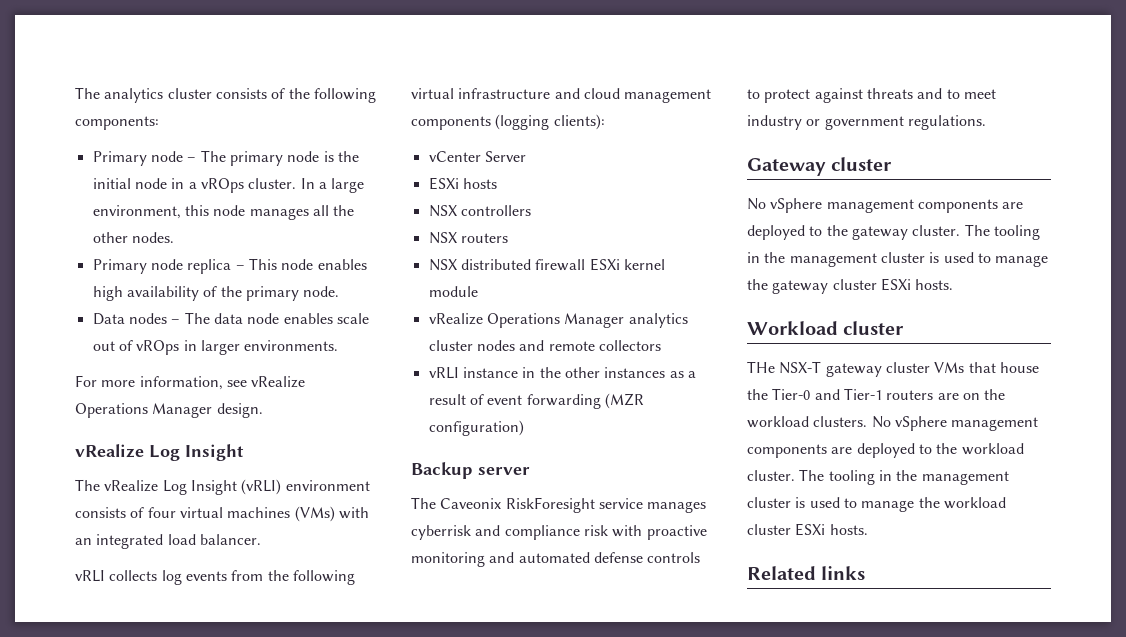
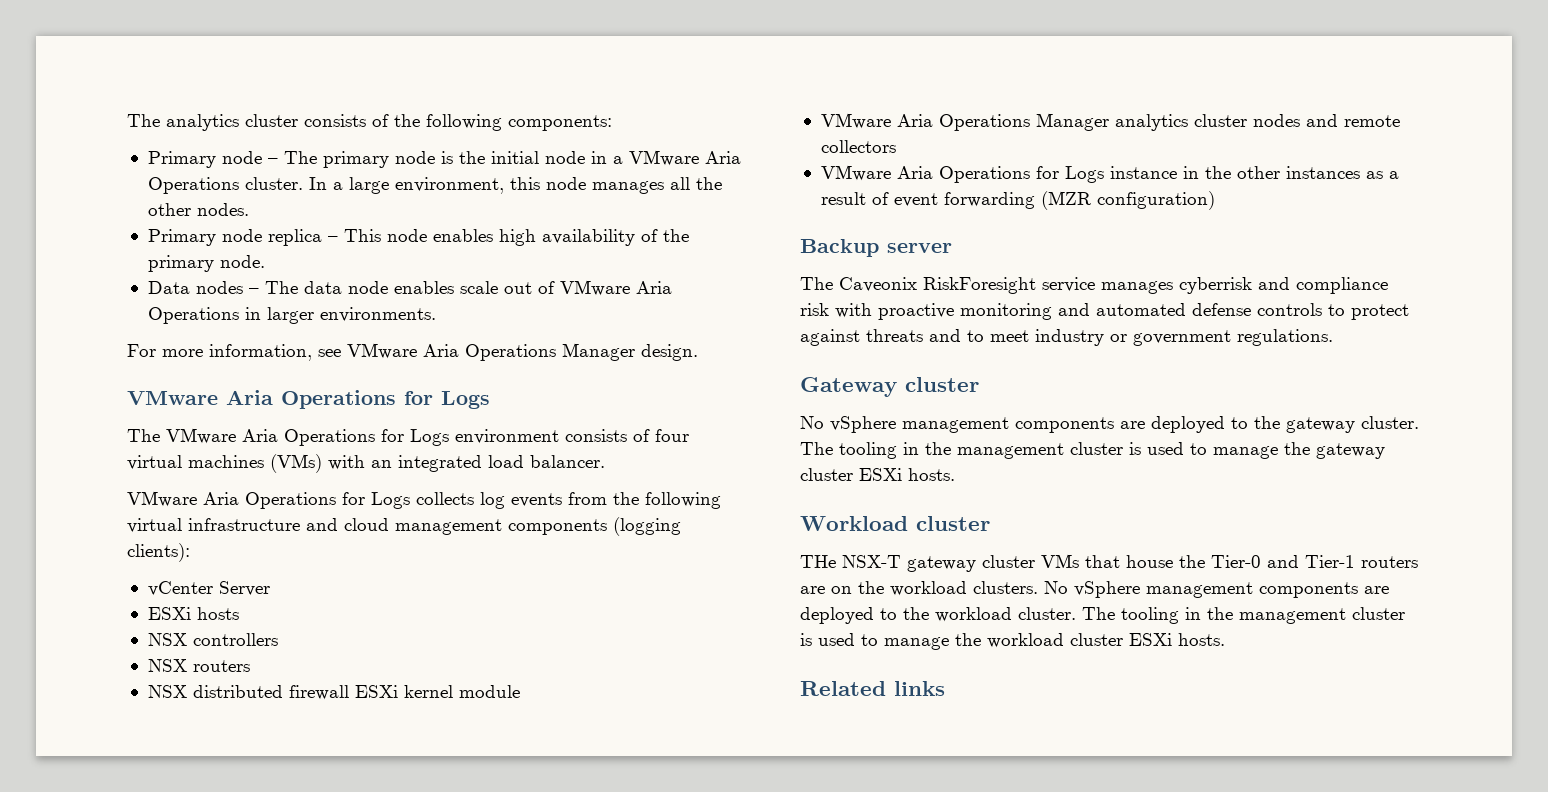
- Primary node – The primary node is the initial node in a vROps cluster.
+ Primary node – The primary node is the initial node in a VMware Aria Operations cluster.
- Data nodes – The data node enables scale out of vROps in larger environments.
+ Data nodes – The data node enables scale out of VMware Aria Operations in larger environments.
- For more information, see vRealize Operations Manager design.
- vRealize Log Insight
- The vRealize Log Insight (vRLI) environment consists of four virtual machines (VMs) with an integrated load balancer.
+ For more information, see VMware Aria Operations Manager design.
+ VMware Aria Operations for Logs
+ The VMware Aria Operations for Logs environment consists of four virtual machines (VMs) with an integrated load balancer.
- vRLI collects log events from the following virtual infrastructure and cloud management components (logging clients):
+ VMware Aria Operations for Logs collects log events from the following virtual infrastructure and cloud management components (logging clients):
- vRealize Operations Manager analytics cluster nodes and remote collectors
+ VMware Aria Operations Manager analytics cluster nodes and remote collectors
- vRLI instance in the other instances as a result of event forwarding (MZR configuration)
+ VMware Aria Operations for Logs instance in the other instances as a result of event forwarding (MZR configuration)

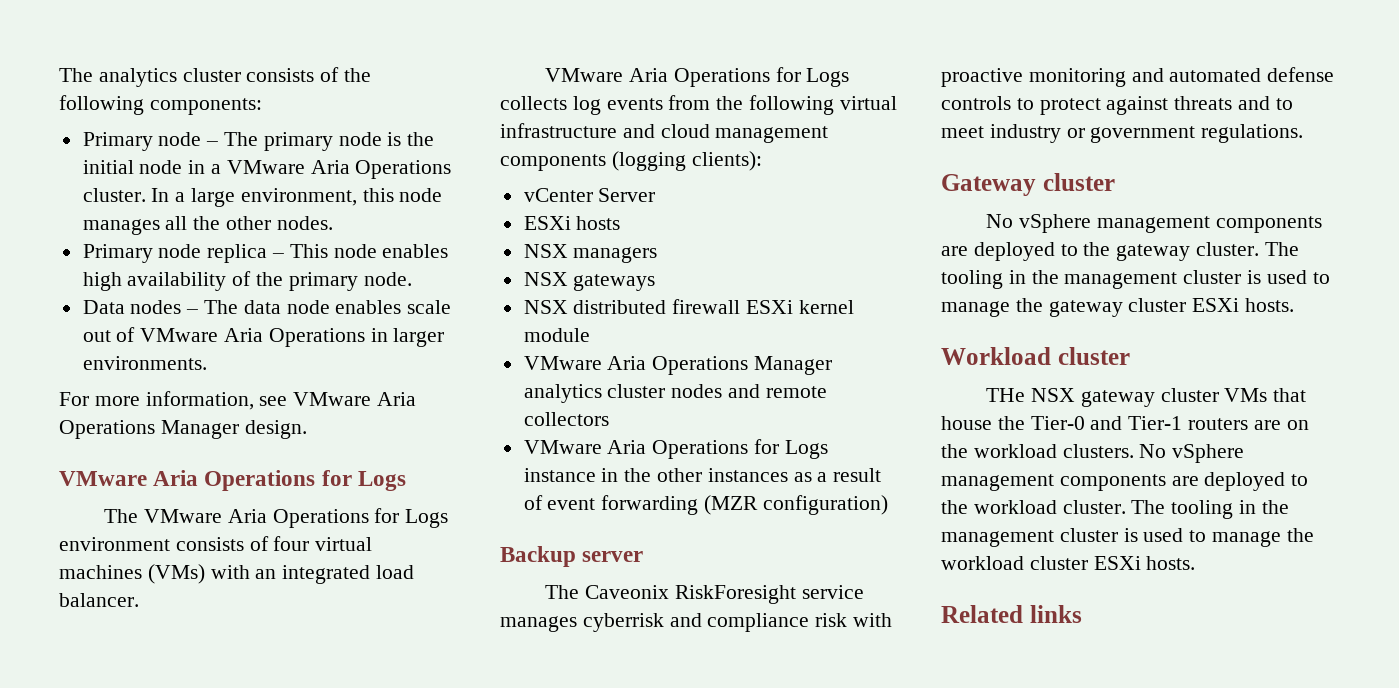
- NSX controllers
- NSX routers
+ NSX managers
+ NSX gateways
- THe NSX-T gateway cluster VMs that house the Tier-0 and Tier-1 routers are on the workload clusters.
+ THe NSX gateway cluster VMs that house the Tier-0 and Tier-1 routers are on the workload clusters.

